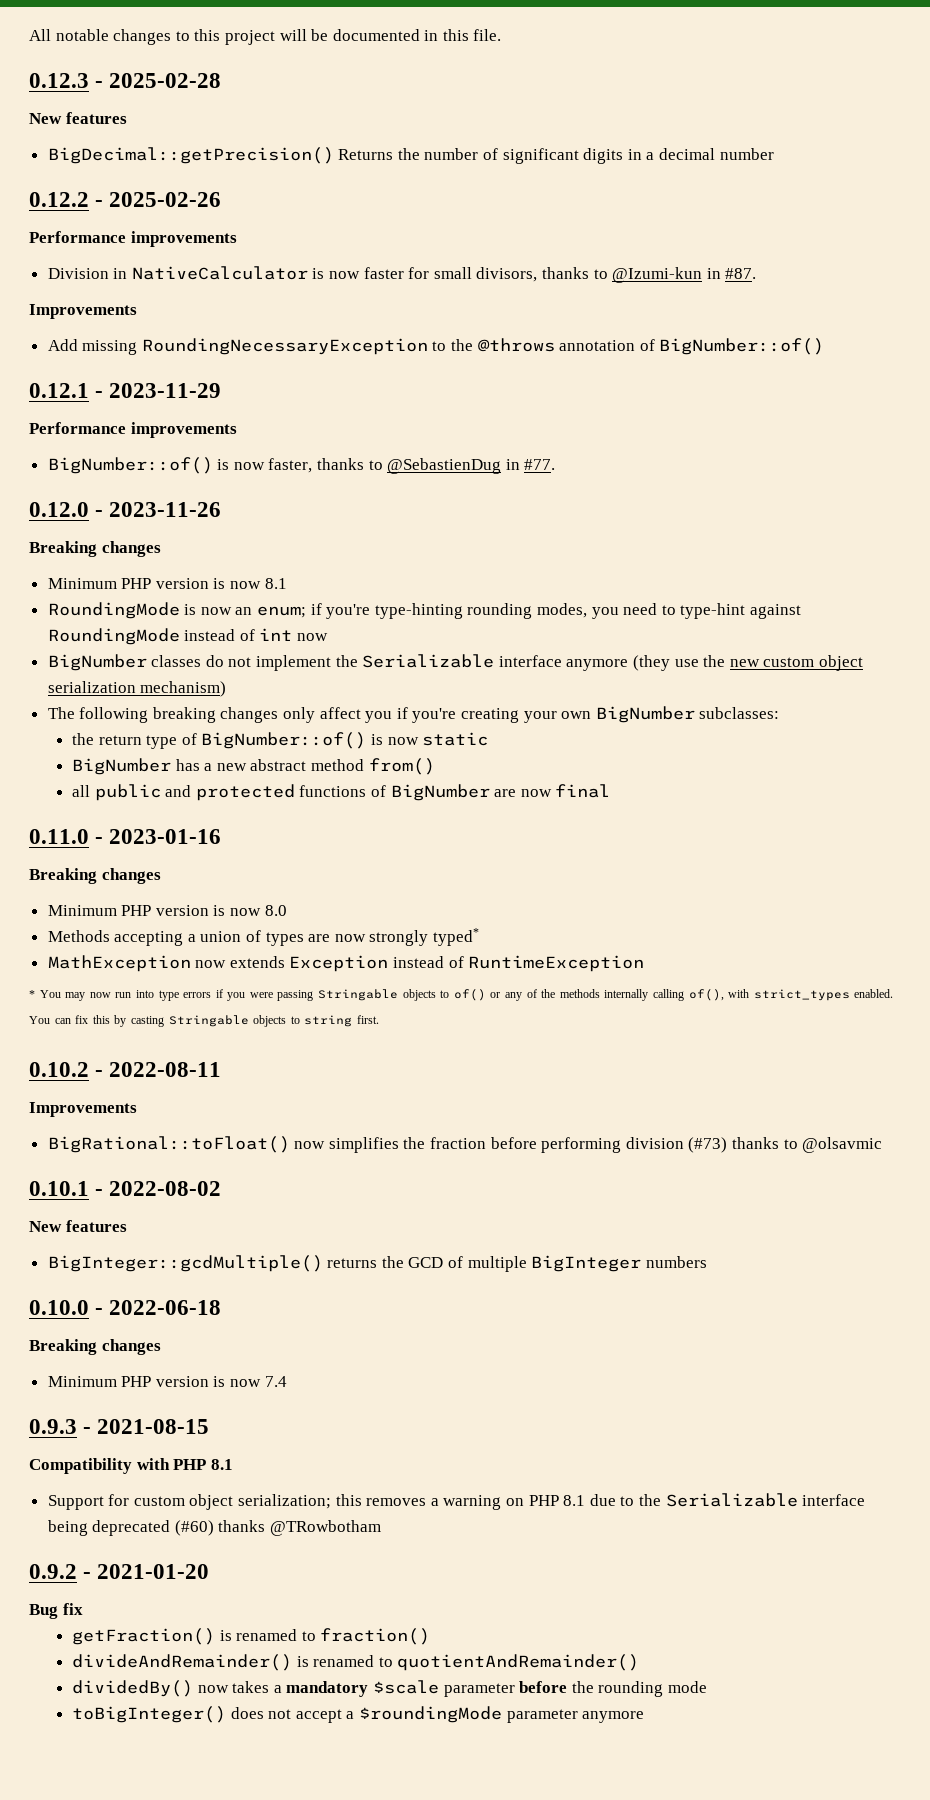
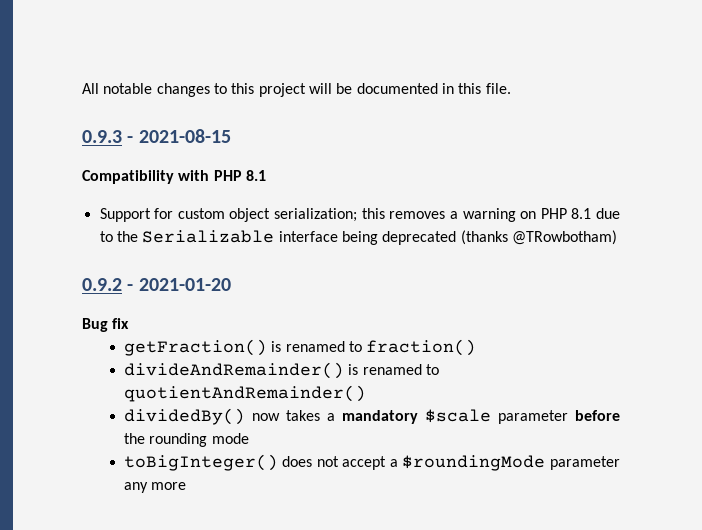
- 0.12.3 - 2025-02-28
- New features
- BigDecimal::getPrecision() Returns the number of significant digits in a decimal number
- 0.12.2 - 2025-02-26
- Performance improvements
- Division in NativeCalculator is now faster for small divisors, thanks to @Izumi-kun in #87.
- Improvements
- Add missing RoundingNecessaryException to the @throws annotation of BigNumber::of()
- 0.12.1 - 2023-11-29
- Performance improvements
- BigNumber::of() is now faster, thanks to @SebastienDug in #77.
- 0.12.0 - 2023-11-26
- Breaking changes
- Minimum PHP version is now 8.1
- RoundingMode is now an enum; if you're type-hinting rounding modes, you need to type-hint against RoundingMode instead of int now
- BigNumber classes do not implement the Serializable interface anymore (they use the new custom object serialization mechanism)
- The following breaking changes only affect you if you're creating your own BigNumber subclasses:
- the return type of BigNumber::of() is now static
- BigNumber has a new abstract method from()
- all public and protected functions of BigNumber are now final
- 0.11.0 - 2023-01-16
- Breaking changes
- Minimum PHP version is now 8.0
- Methods accepting a union of types are now strongly typed*
- MathException now extends Exception instead of RuntimeException
- * You may now run into type errors if you were passing Stringable objects to of() or any of the methods internally calling of(), with strict_types enabled. You can fix this by casting Stringable objects to string first.
- 0.10.2 - 2022-08-11
- Improvements
- BigRational::toFloat() now simplifies the fraction before performing division (#73) thanks to @olsavmic
- 0.10.1 - 2022-08-02
- New features
- BigInteger::gcdMultiple() returns the GCD of multiple BigInteger numbers
- 0.10.0 - 2022-06-18
- Breaking changes
- Minimum PHP version is now 7.4
- Support for custom object serialization; this removes a warning on PHP 8.1 due to the Serializable interface being deprecated (#60) thanks @TRowbotham
+ Support for custom object serialization; this removes a warning on PHP 8.1 due to the Serializable interface being deprecated (thanks @TRowbotham)
- toBigInteger() does not accept a $roundingMode parameter anymore
+ toBigInteger() does not accept a $roundingMode parameter any more

